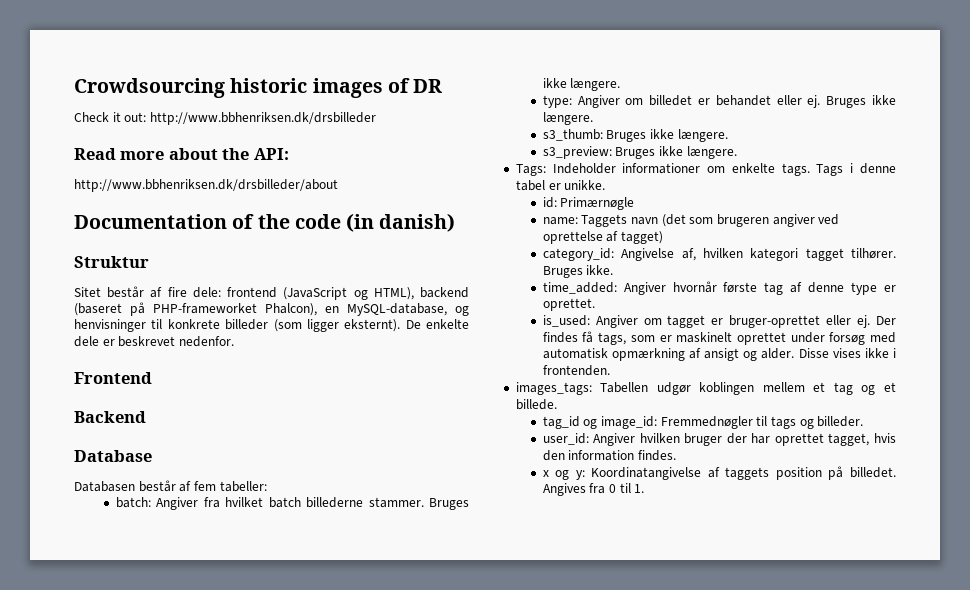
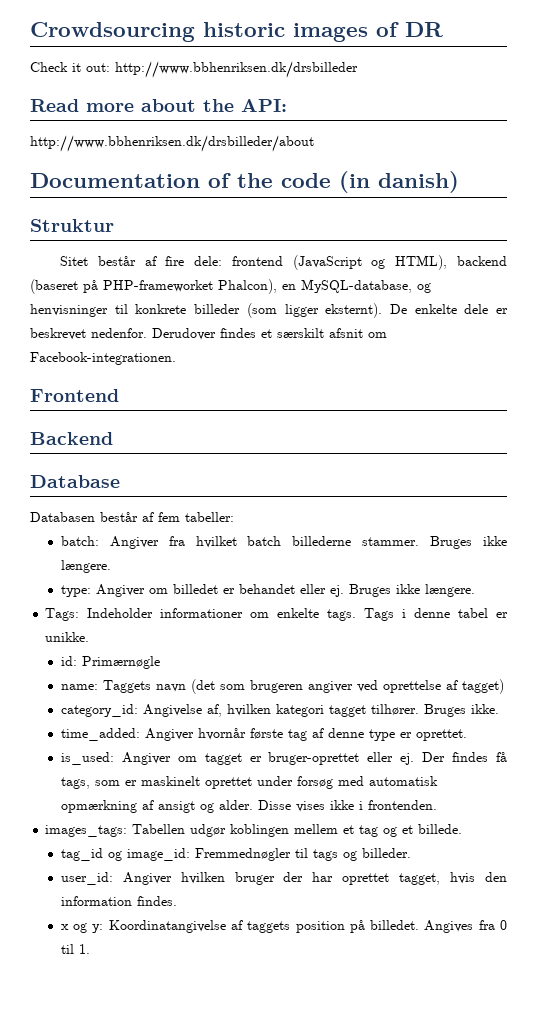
+ Derudover findes et særskilt afsnit om Facebook-integrationen.
- s3_thumb: Bruges ikke længere.
- s3_preview: Bruges ikke længere.

